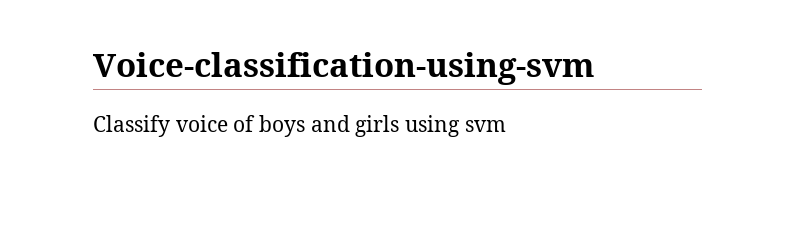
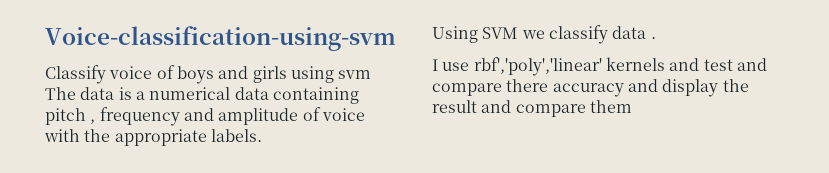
- Classify voice of boys and girls using svm
+ Classify voice of boys and girls using svm The data is a numerical data containing pitch , frequency and amplitude of voice with the appropriate labels.
+ Using SVM we classify data .
+ I use rbf','poly','linear' kernels and test and compare there accuracy and display the result and compare them

